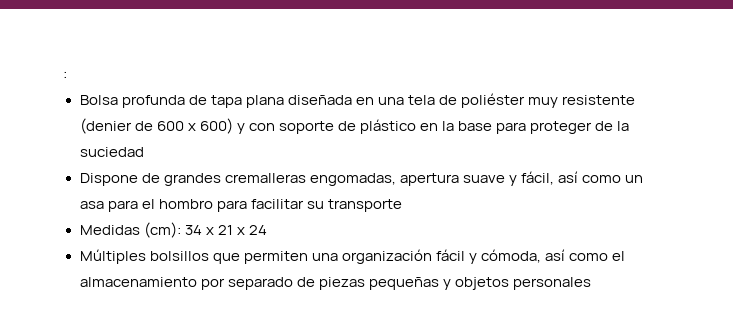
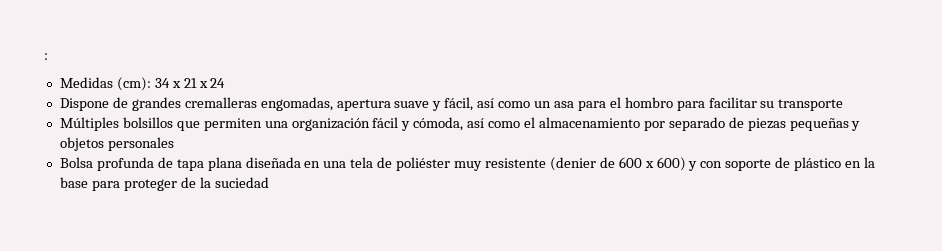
+ Medidas (cm): 34 x 21 x 24
+ Dispone de grandes cremalleras engomadas, apertura suave y fácil, así como un asa para el hombro para facilitar su transporte
+ Múltiples bolsillos que permiten una organización fácil y cómoda, así como el almacenamiento por separado de piezas pequeñas y objetos personales
- Dispone de grandes cremalleras engomadas, apertura suave y fácil, así como un asa para el hombro para facilitar su transporte
- Medidas (cm): 34 x 21 x 24
- Múltiples bolsillos que permiten una organización fácil y cómoda, así como el almacenamiento por separado de piezas pequeñas y objetos personales

